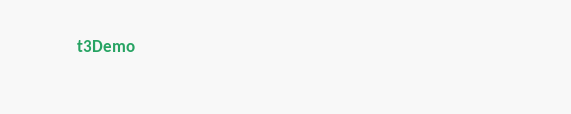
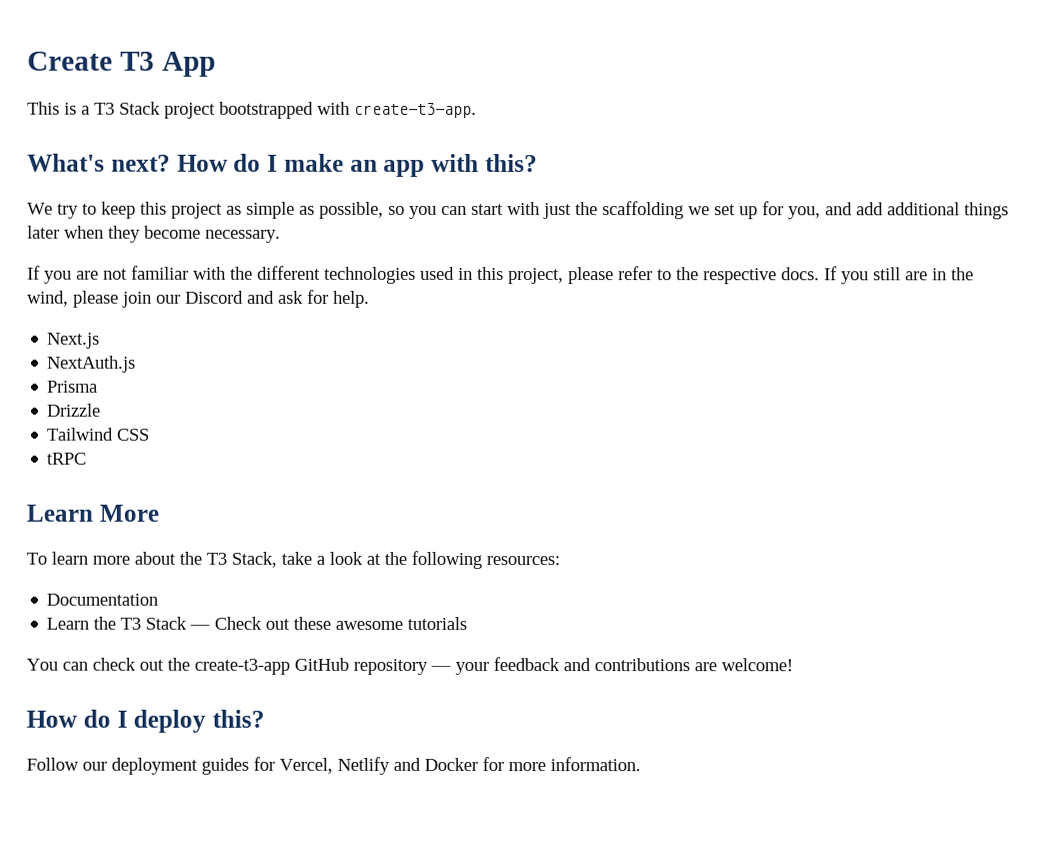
- t3Demo
+ Create T3 App
+ This is a T3 Stack project bootstrapped with create-t3-app.
+ What's next? How do I make an app with this?
+ We try to keep this project as simple as possible, so you can start with just the scaffolding we set up for you, and add additional things later when they become necessary.
+ If you are not familiar with the different technologies used in this project, please refer to the respective docs. If you still are in the wind, please join our Discord and ask for help.
+ Next.js
+ NextAuth.js
+ Prisma
+ Drizzle
+ Tailwind CSS
+ tRPC
+ Learn More
+ To learn more about the T3 Stack, take a look at the following resources:
+ Documentation
+ Learn the T3 Stack — Check out these awesome tutorials
+ You can check out the create-t3-app GitHub repository — your feedback and contributions are welcome!
+ How do I deploy this?
+ Follow our deployment guides for Vercel, Netlify and Docker for more information.

